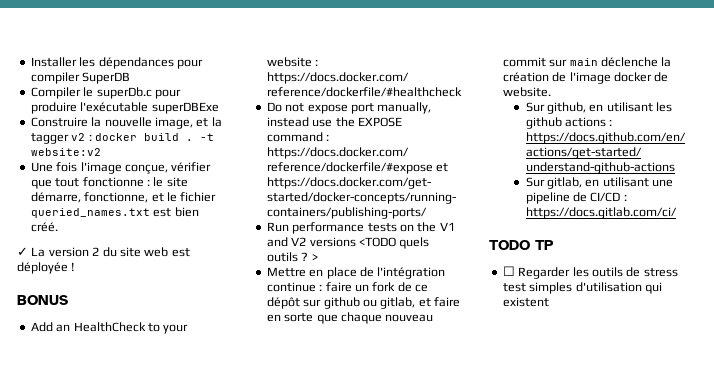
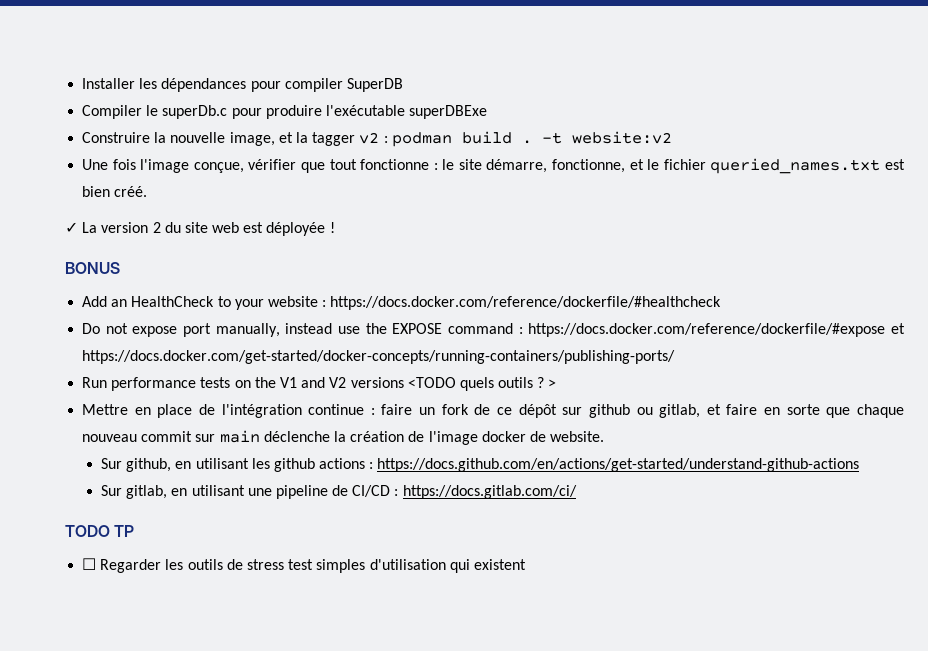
- Construire la nouvelle image, et la tagger v2 : docker build .
+ Construire la nouvelle image, et la tagger v2 : podman build .

